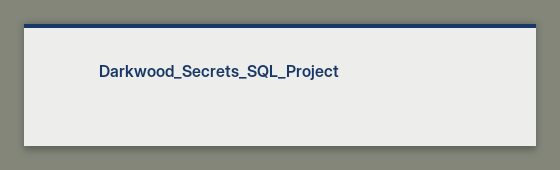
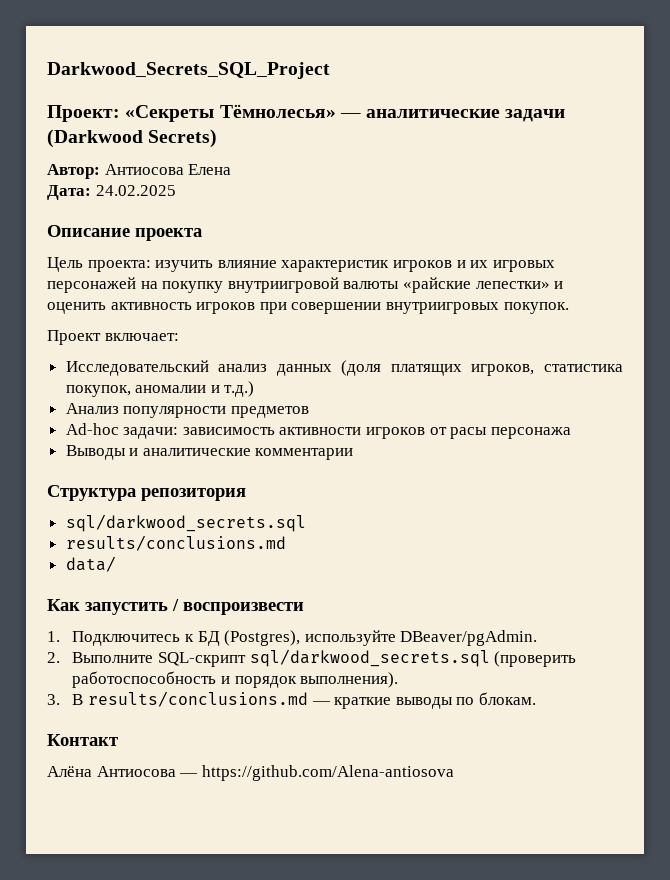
+ Проект: «Секреты Тёмнолесья» — аналитические задачи (Darkwood Secrets)
+ Автор: Антиосова Елена
+ Дата: 24.02.2025
+ Описание проекта
+ Цель проекта: изучить влияние характеристик игроков и их игровых персонажей на покупку внутриигровой валюты «райские лепестки» и оценить активность игроков при совершении внутриигровых покупок.
+ Проект включает:
+ Исследовательский анализ данных (доля платящих игроков, статистика покупок, аномалии и т.д.)
+ Анализ популярности предметов
+ Ad-hoc задачи: зависимость активности игроков от расы персонажа
+ Выводы и аналитические комментарии
+ Структура репозитория
+ sql/darkwood_secrets.sql
+ results/conclusions.md
+ data/
+ Как запустить / воспроизвести
+ 1. Подключитесь к БД (Postgres), используйте DBeaver/pgAdmin.
+ 2. Выполните SQL-скрипт sql/darkwood_secrets.sql (проверить работоспособность и порядок выполнения).
+ 3. В results/conclusions.md — краткие выводы по блокам.
+ Контакт
+ Алёна Антиосова — https://github.com/Alena-antiosova

